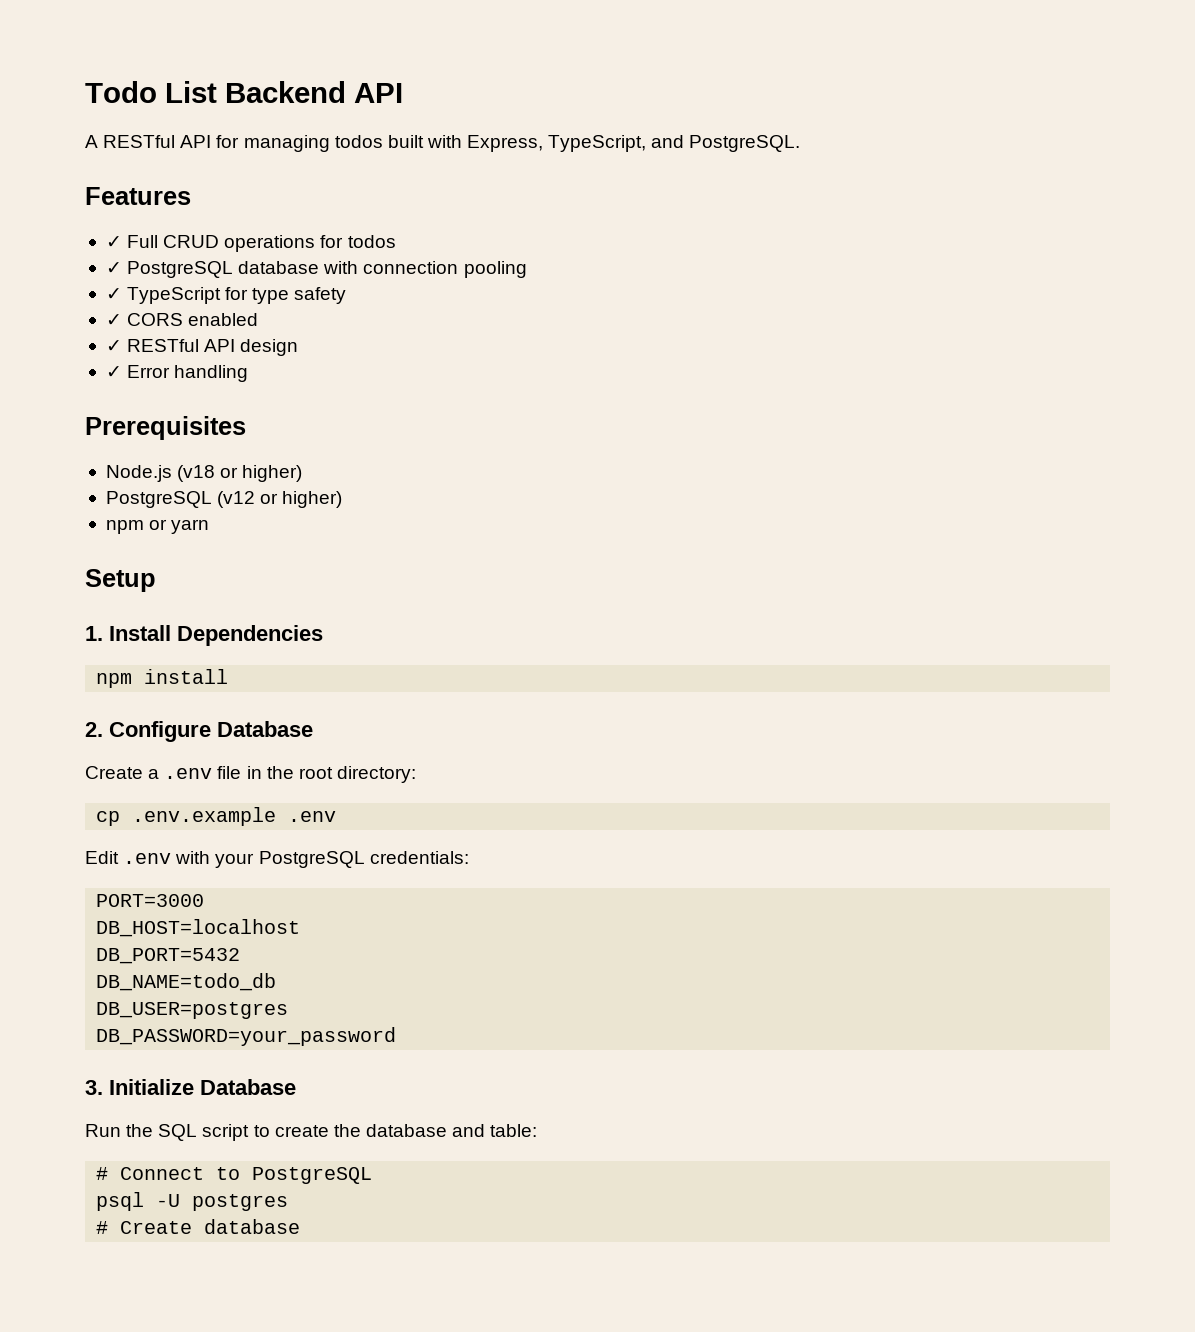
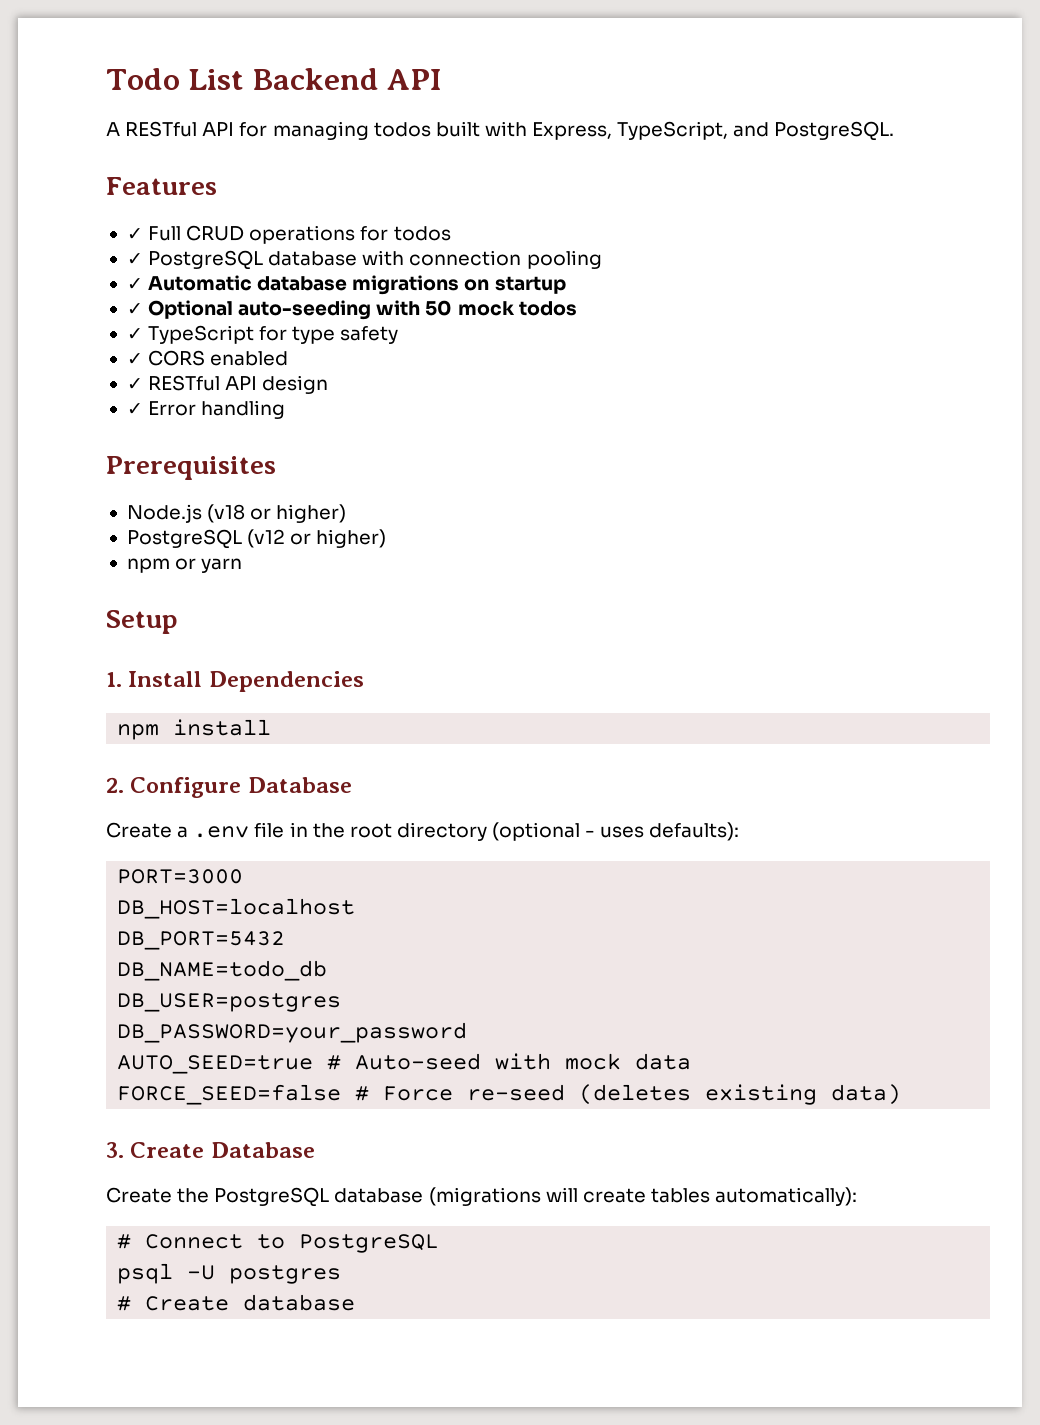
+ ✓ Automatic database migrations on startup
+ ✓ Optional auto-seeding with 50 mock todos
- Create a .env file in the root directory:
- cp .env.example .env
- Edit .env with your PostgreSQL credentials:
+ Create a .env file in the root directory (optional - uses defaults):
+ AUTO_SEED=true # Auto-seed with mock data
+ FORCE_SEED=false # Force re-seed (deletes existing data)
- 3. Initialize Database
- Run the SQL script to create the database and table:
+ 3. Create Database
+ Create the PostgreSQL database (migrations will create tables automatically):

